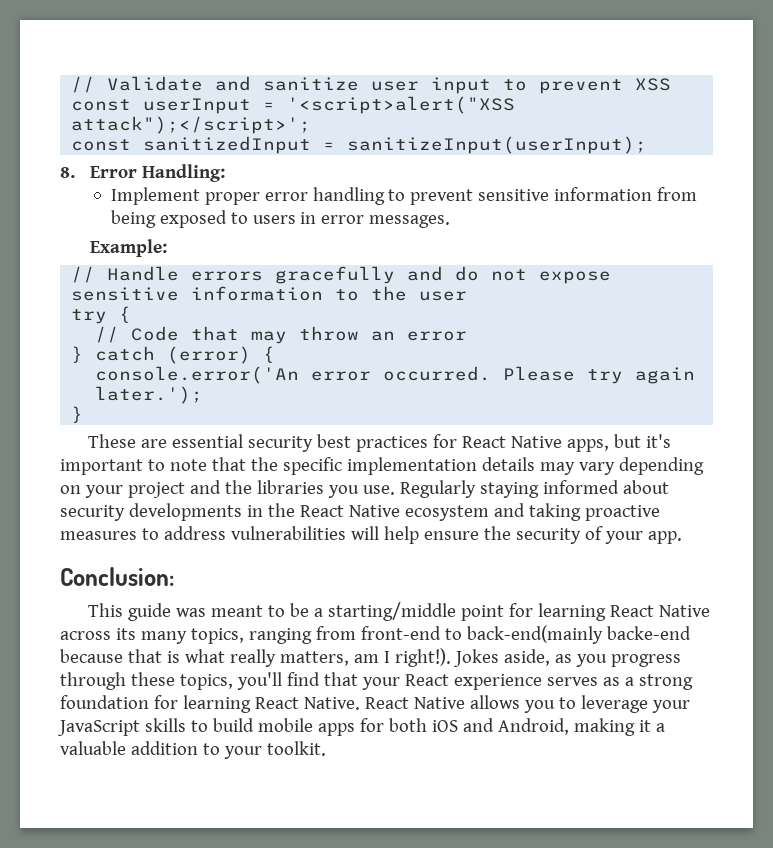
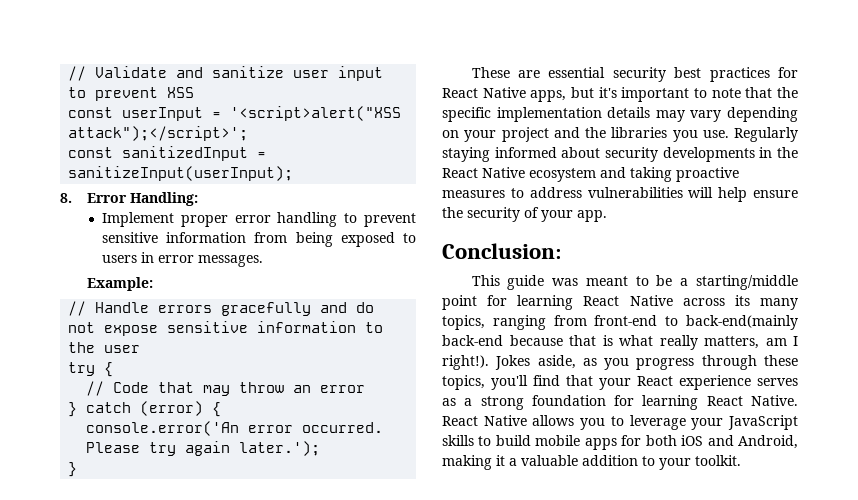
- This guide was meant to be a starting/middle point for learning React Native across its many topics, ranging from front-end to back-end(mainly backe-end because that is what really matters, am I right!).
+ This guide was meant to be a starting/middle point for learning React Native across its many topics, ranging from front-end to back-end(mainly back-end because that is what really matters, am I right!).

